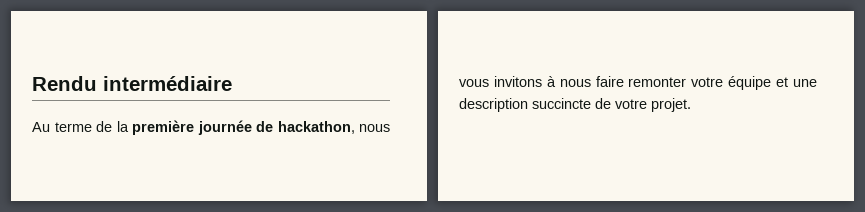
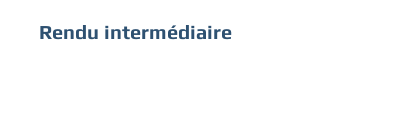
- Au terme de la première journée de hackathon, nous vous invitons à nous faire remonter votre équipe et une description succincte de votre projet.

